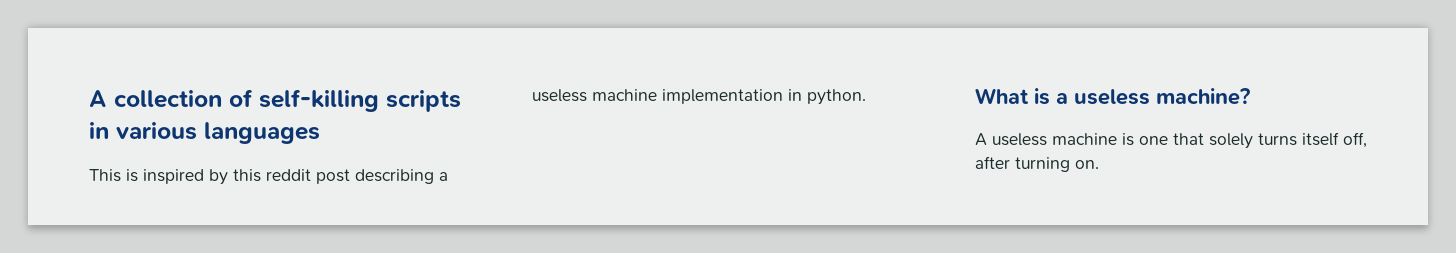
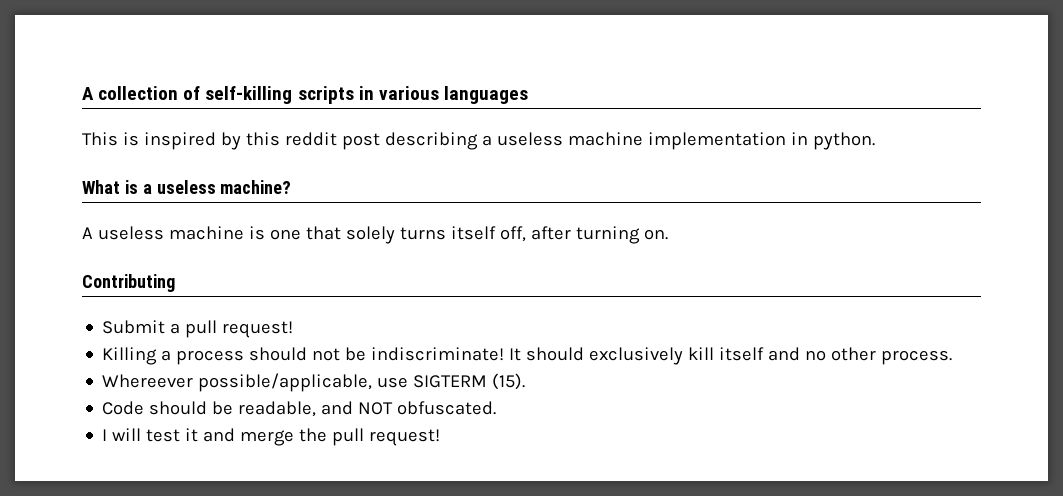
+ Contributing
+ Submit a pull request!
+ Killing a process should not be indiscriminate! It should exclusively kill itself and no other process.
+ Whereever possible/applicable, use SIGTERM (15).
+ Code should be readable, and NOT obfuscated.
+ I will test it and merge the pull request!

